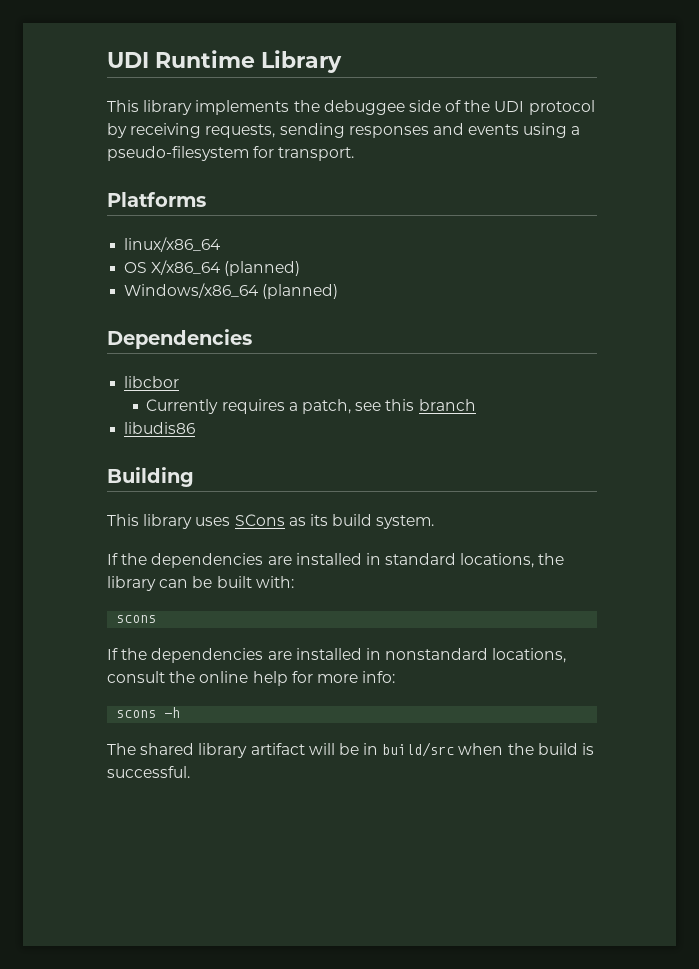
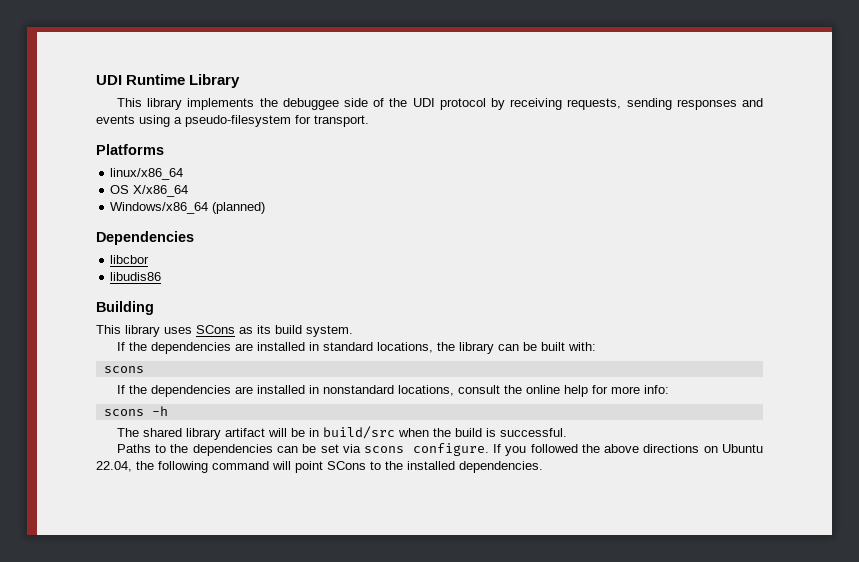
- OS X/x86_64 (planned)
+ OS X/x86_64
- Currently requires a patch, see this branch
+ Paths to the dependencies can be set via scons configure. If you followed the above directions on Ubuntu 22.04, the following command will point SCons to the installed dependencies.

